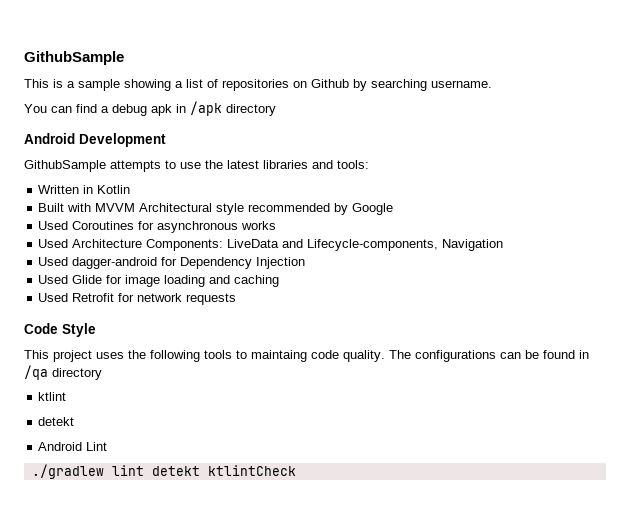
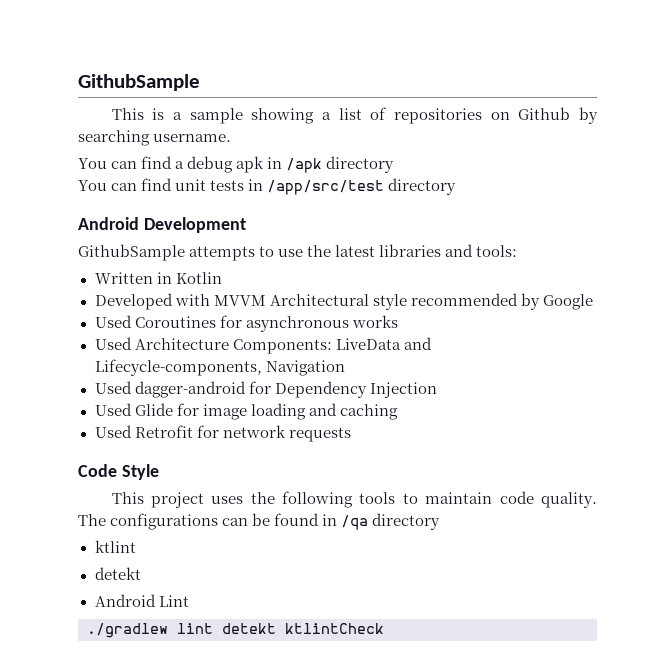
+ You can find unit tests in /app/src/test directory
- Built with MVVM Architectural style recommended by Google
+ Developed with MVVM Architectural style recommended by Google
- This project uses the following tools to maintaing code quality.
+ This project uses the following tools to maintain code quality.

